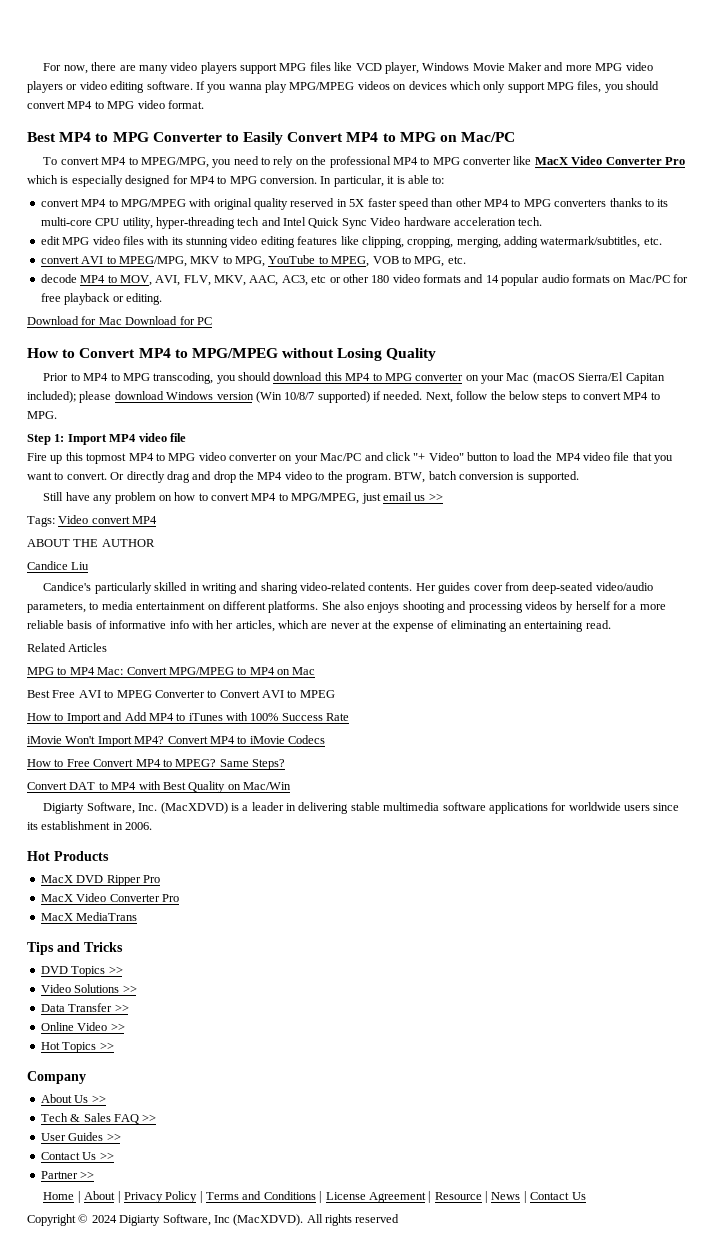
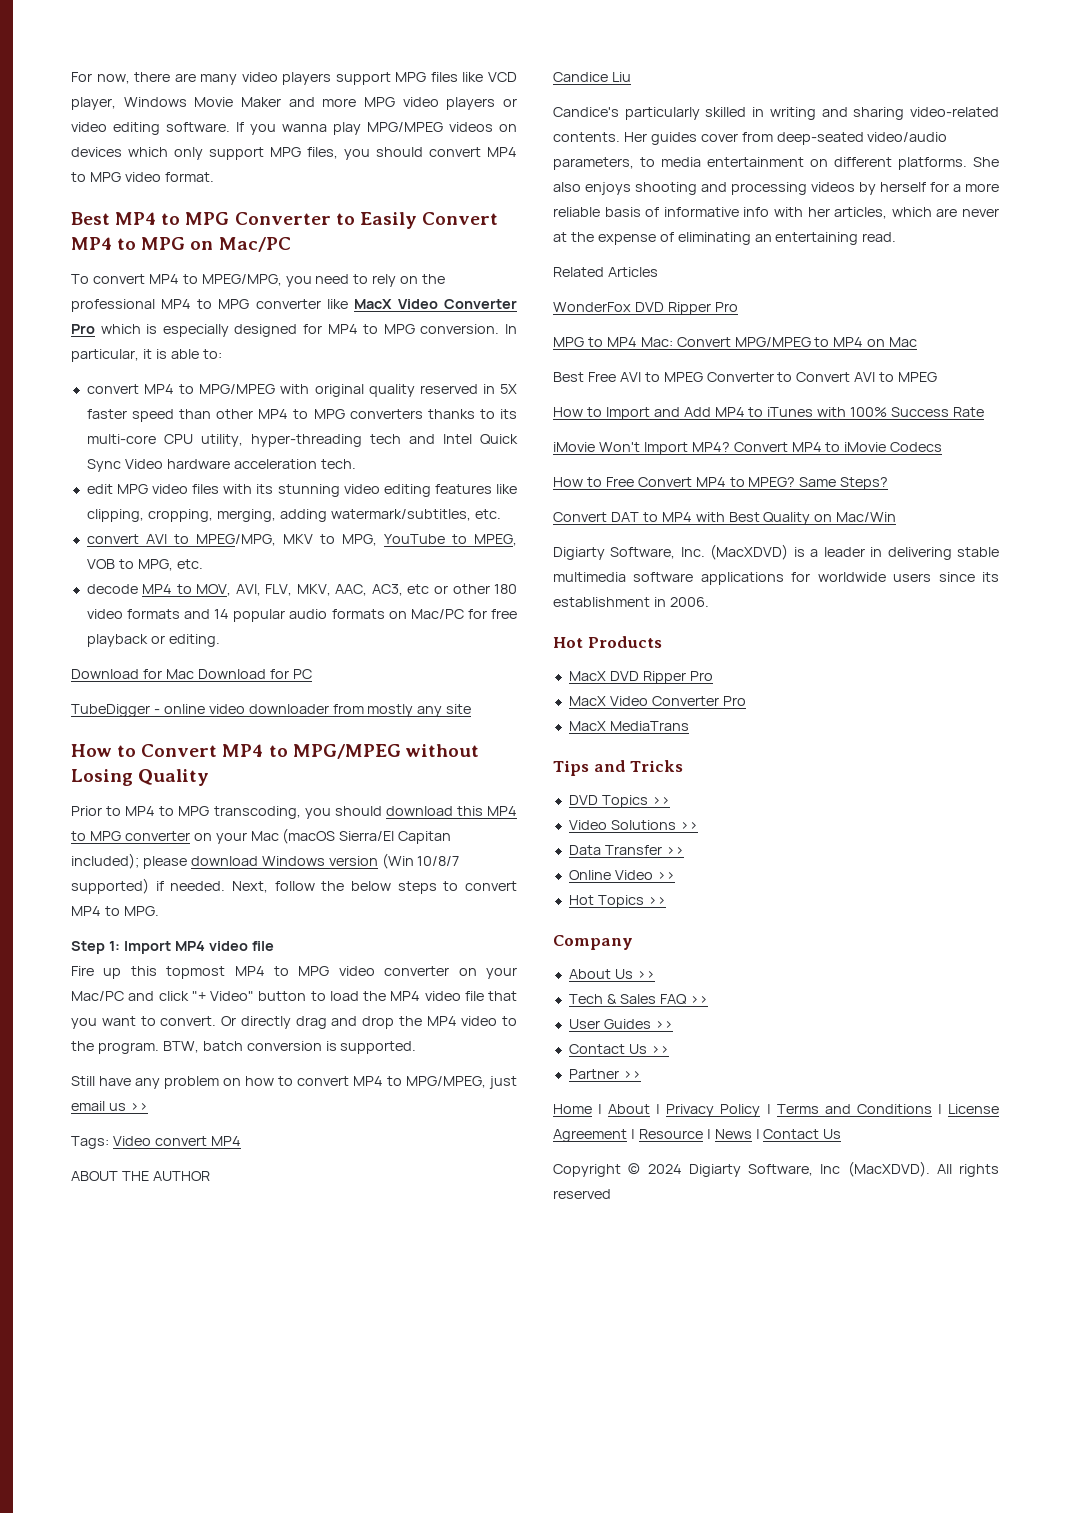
+ TubeDigger - online video downloader from mostly any site
+ WonderFox DVD Ripper Pro

